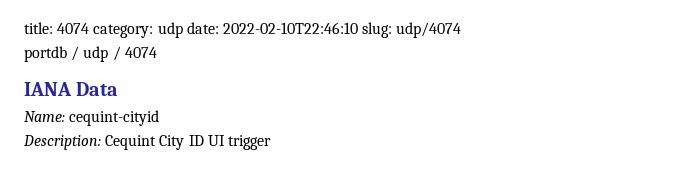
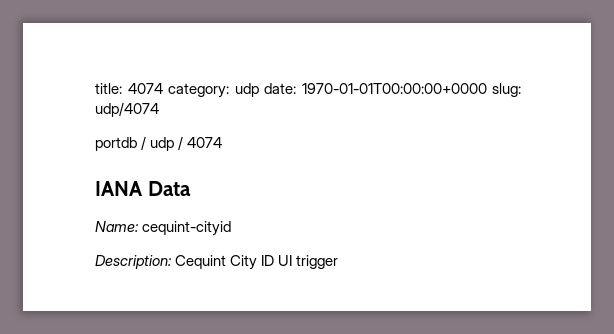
- title: 4074 category: udp date: 2022-02-10T22:46:10 slug: udp/4074
+ title: 4074 category: udp date: 1970-01-01T00:00:00+0000 slug: udp/4074

